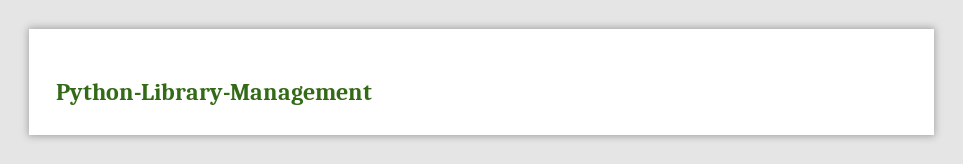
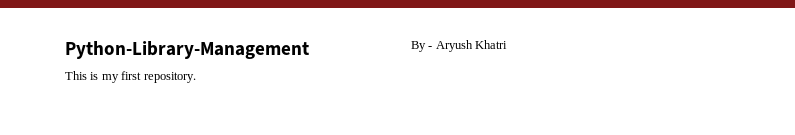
+ This is my first repository.
+ By - Aryush Khatri

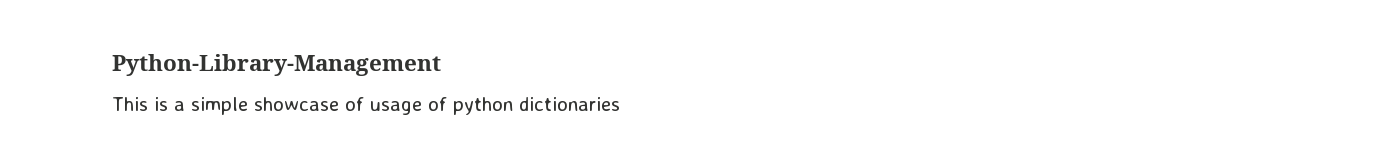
- This is my first repository.
- By - Aryush Khatri
+ This is a simple showcase of usage of python dictionaries

